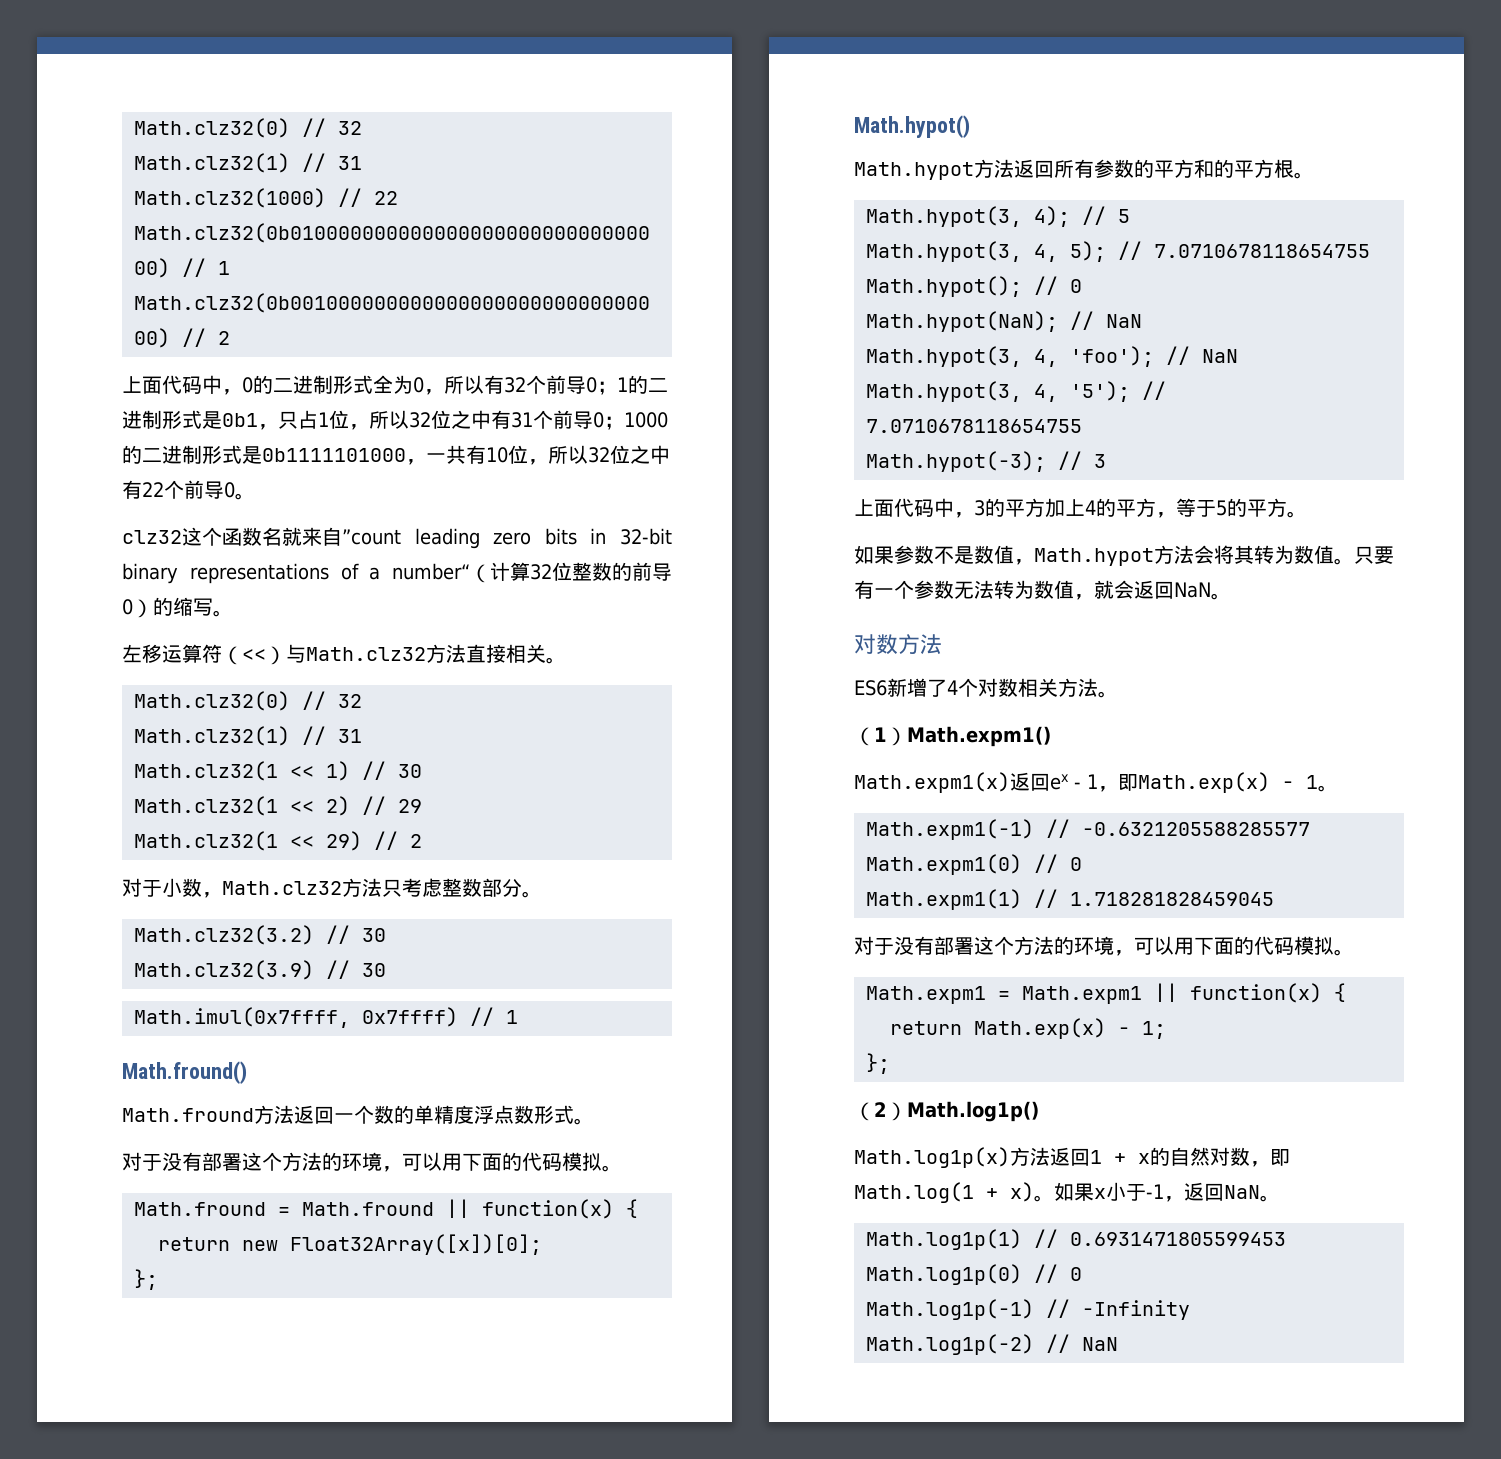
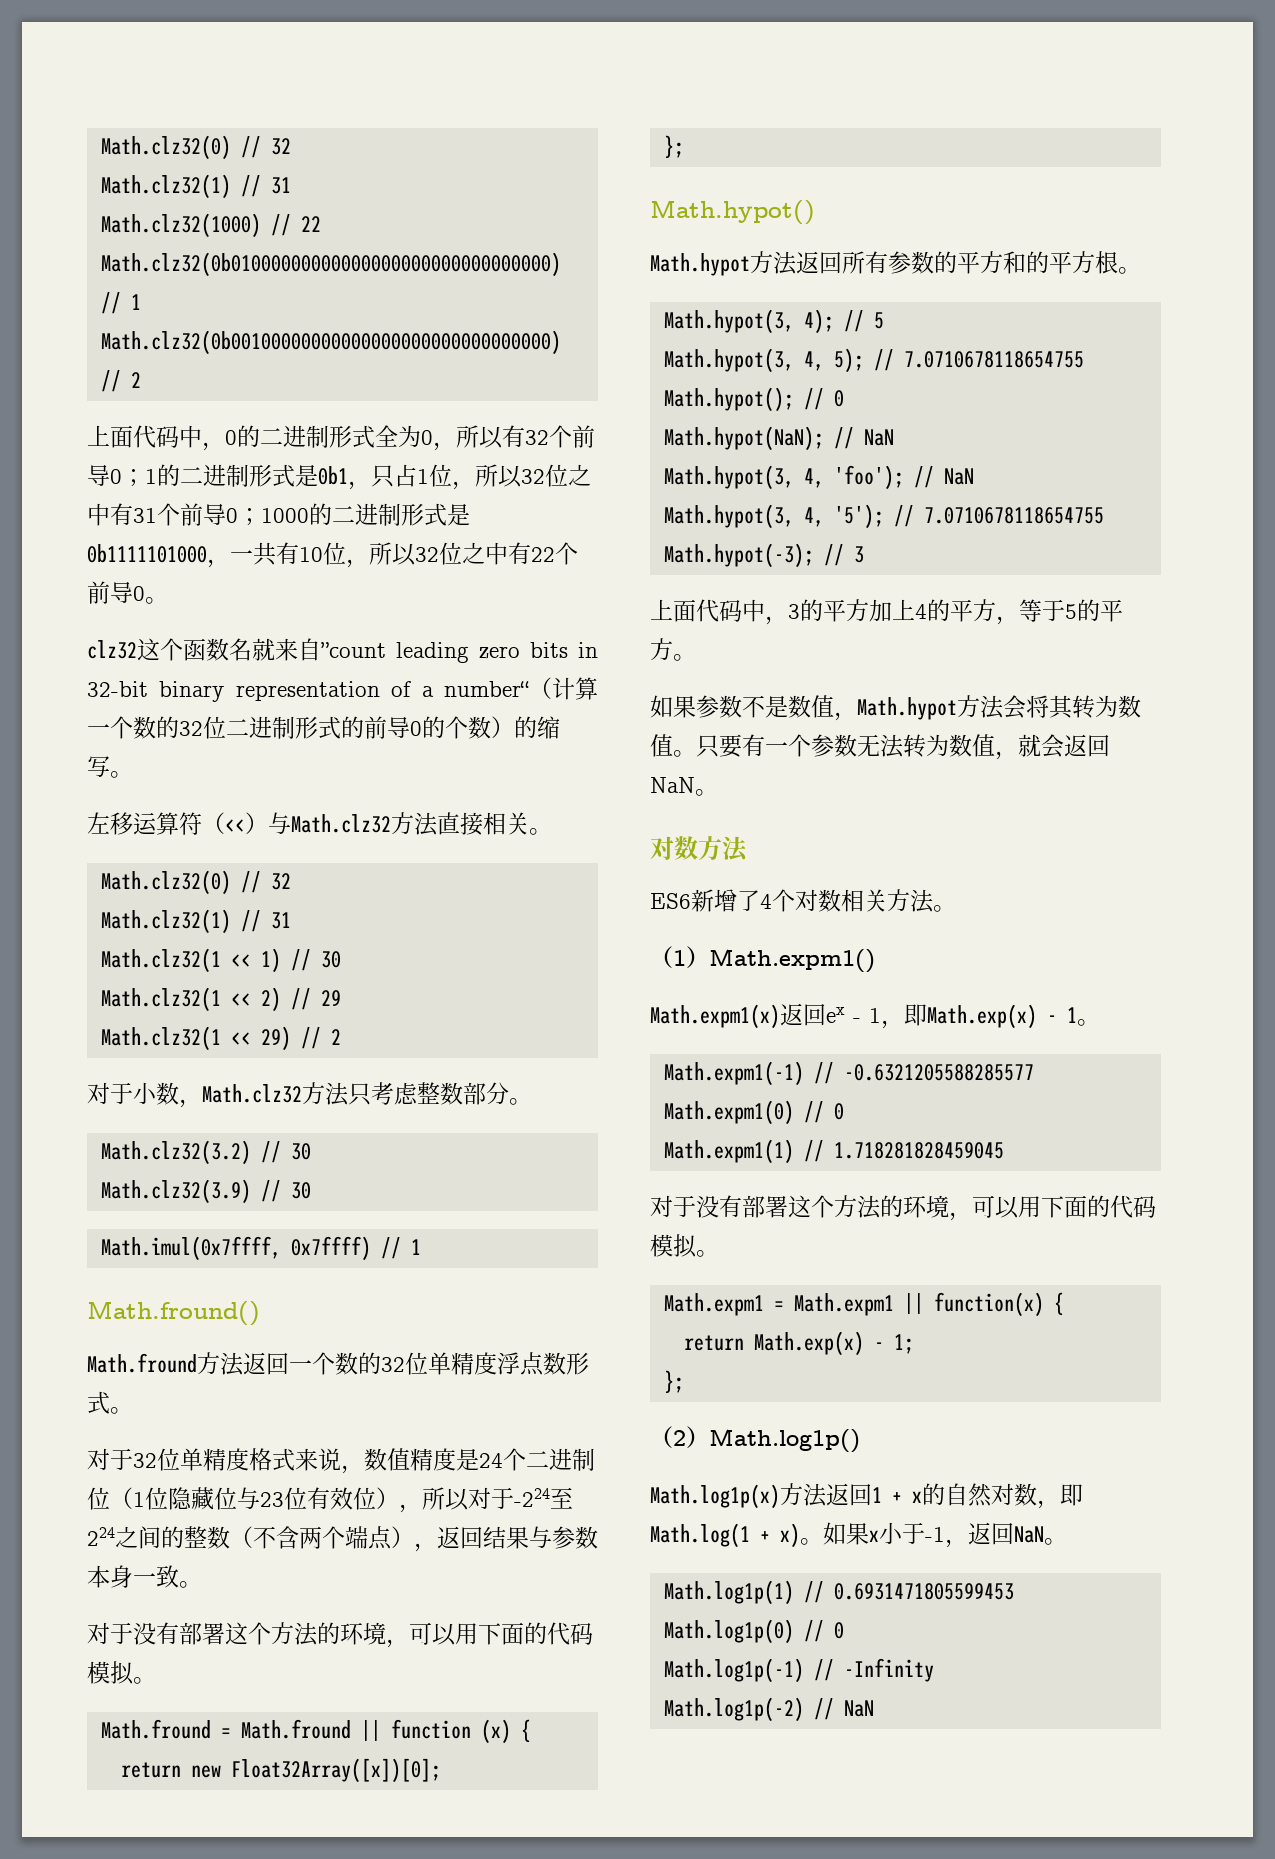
- clz32这个函数名就来自”count leading zero bits in 32-bit binary representations of a number“（计算32位整数的前导0）的缩写。
+ clz32这个函数名就来自”count leading zero bits in 32-bit binary representation of a number“（计算一个数的32位二进制形式的前导0的个数）的缩写。
- Math.fround方法返回一个数的单精度浮点数形式。
+ Math.fround方法返回一个数的32位单精度浮点数形式。
+ 对于32位单精度格式来说，数值精度是24个二进制位（1位隐藏位与23位有效位），所以对于-224至224之间的整数（不含两个端点），返回结果与参数本身一致。
- Math.fround = Math.fround || function(x) {
+ Math.fround = Math.fround || function (x) {

